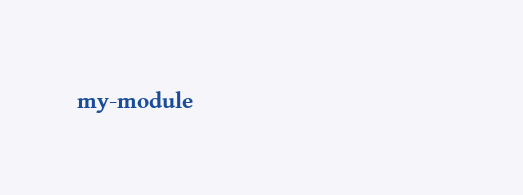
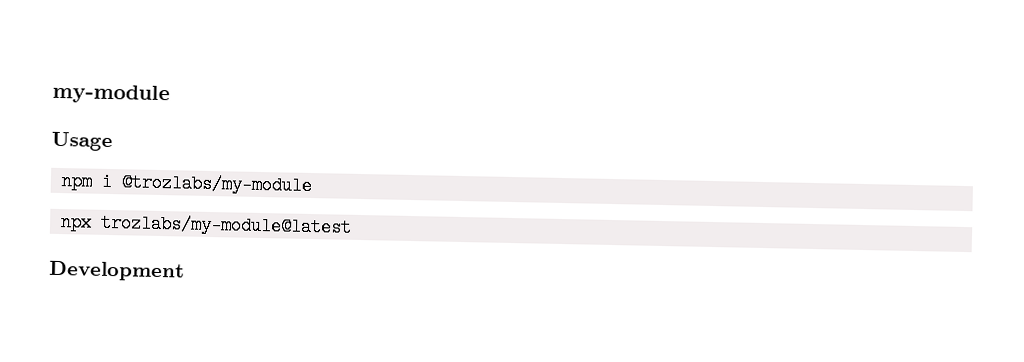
+ Usage
+ npm i @trozlabs/my-module
+ npx trozlabs/my-module@latest
+ Development

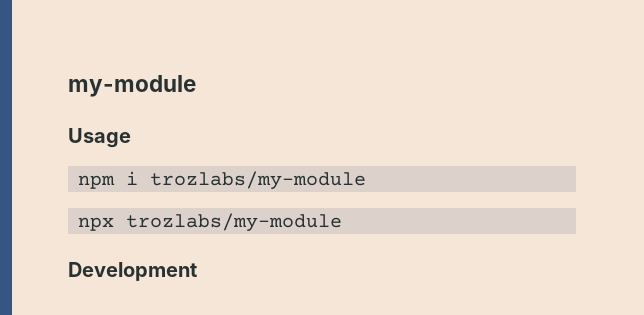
- npm i @trozlabs/my-module
+ npm i trozlabs/my-module
- npx trozlabs/my-module@latest
+ npx trozlabs/my-module

